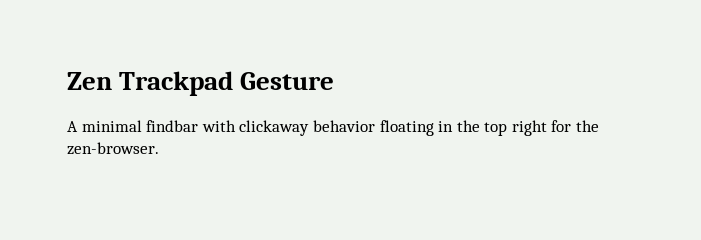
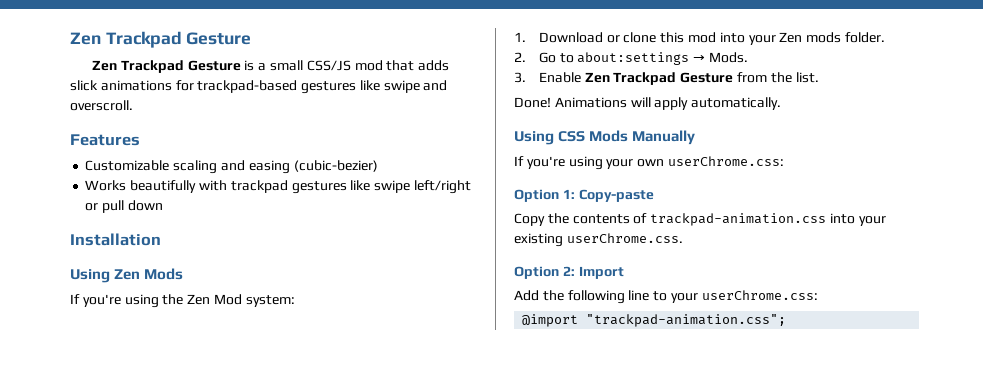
- A minimal findbar with clickaway behavior floating in the top right for the zen-browser.
+ Zen Trackpad Gesture is a small CSS/JS mod that adds slick animations for trackpad-based gestures like swipe and overscroll.
+ Features
+ Customizable scaling and easing (cubic-bezier)
+ Works beautifully with trackpad gestures like swipe left/right or pull down
+ Installation
+ Using Zen Mods
+ If you're using the Zen Mod system:
+ 1. Download or clone this mod into your Zen mods folder.
+ 2. Go to about:settings → Mods.
+ 3. Enable Zen Trackpad Gesture from the list.
+ Done! Animations will apply automatically.
+ Using CSS Mods Manually
+ If you're using your own userChrome.css:
+ Option 1: Copy-paste
+ Copy the contents of trackpad-animation.css into your existing userChrome.css.
+ Option 2: Import
+ Add the following line to your userChrome.css:
+ @import "trackpad-animation.css";

